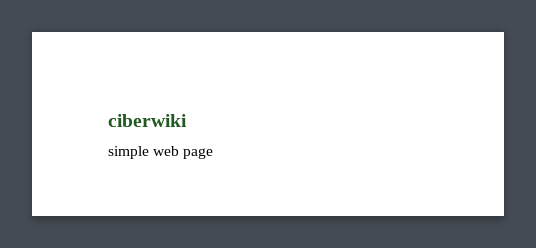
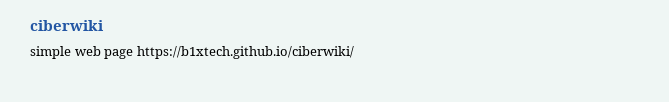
- simple web page
+ simple web page https://b1xtech.github.io/ciberwiki/

